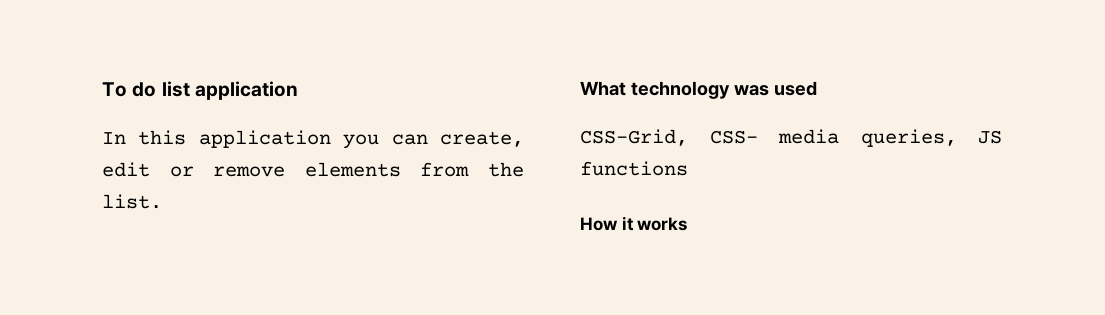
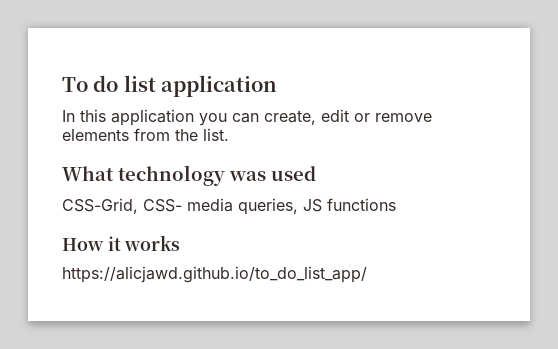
+ https://alicjawd.github.io/to_do_list_app/

